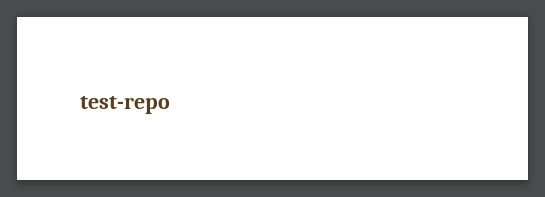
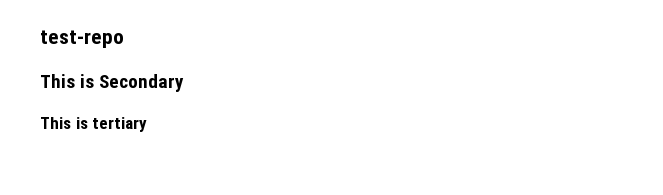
+ This is Secondary
+ This is tertiary

